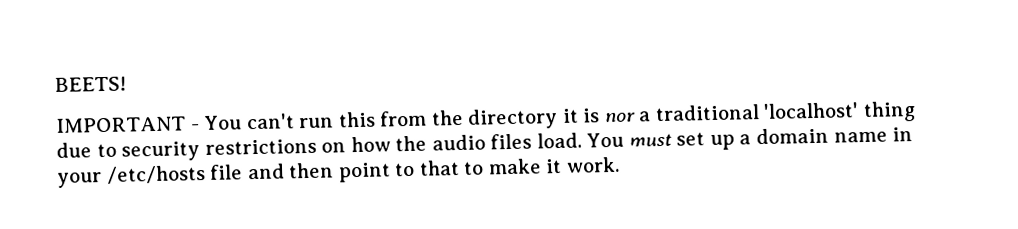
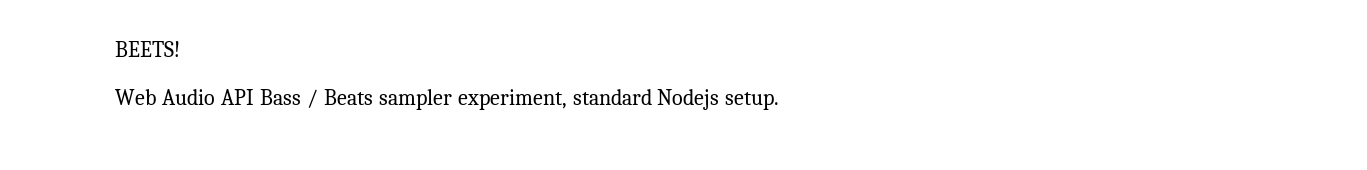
- IMPORTANT - You can't run this from the directory it is nor a traditional 'localhost' thing due to security restrictions on how the audio files load. You must set up a domain name in your /etc/hosts file and then point to that to make it work.
+ Web Audio API Bass / Beats sampler experiment, standard Nodejs setup.

